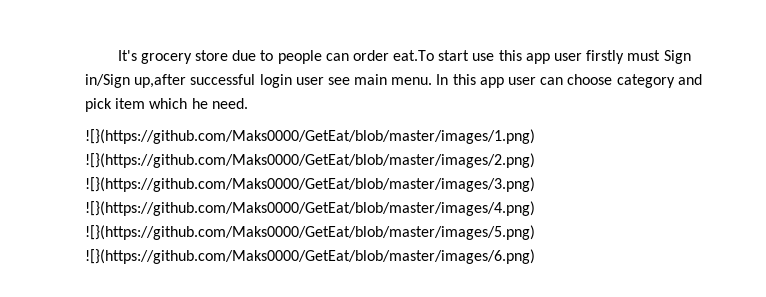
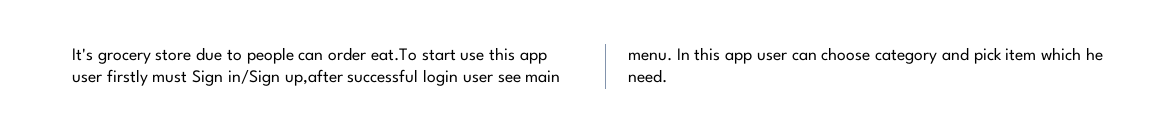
- ![}(https://github.com/Maks0000/GetEat/blob/master/images/1.png) ![}(https://github.com/Maks0000/GetEat/blob/master/images/2.png) ![}(https://github.com/Maks0000/GetEat/blob/master/images/3.png) ![}(https://github.com/Maks0000/GetEat/blob/master/images/4.png) ![}(https://github.com/Maks0000/GetEat/blob/master/images/5.png) ![}(https://github.com/Maks0000/GetEat/blob/master/images/6.png)

